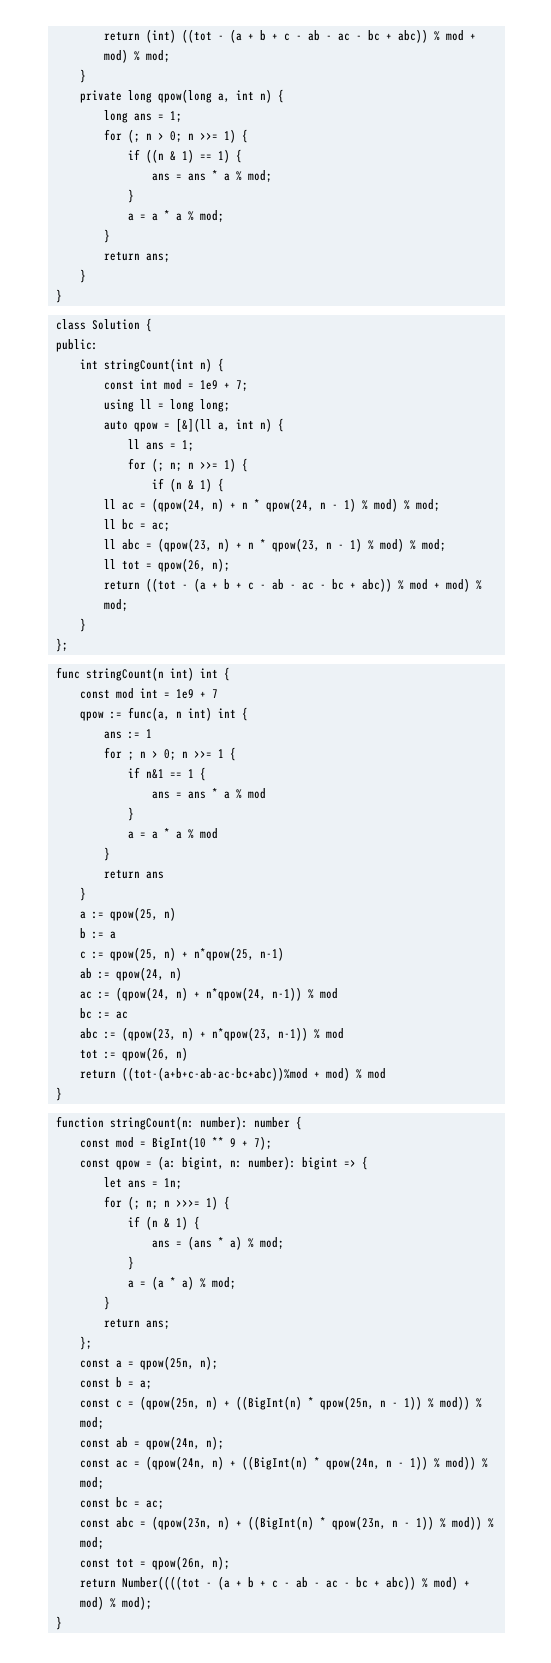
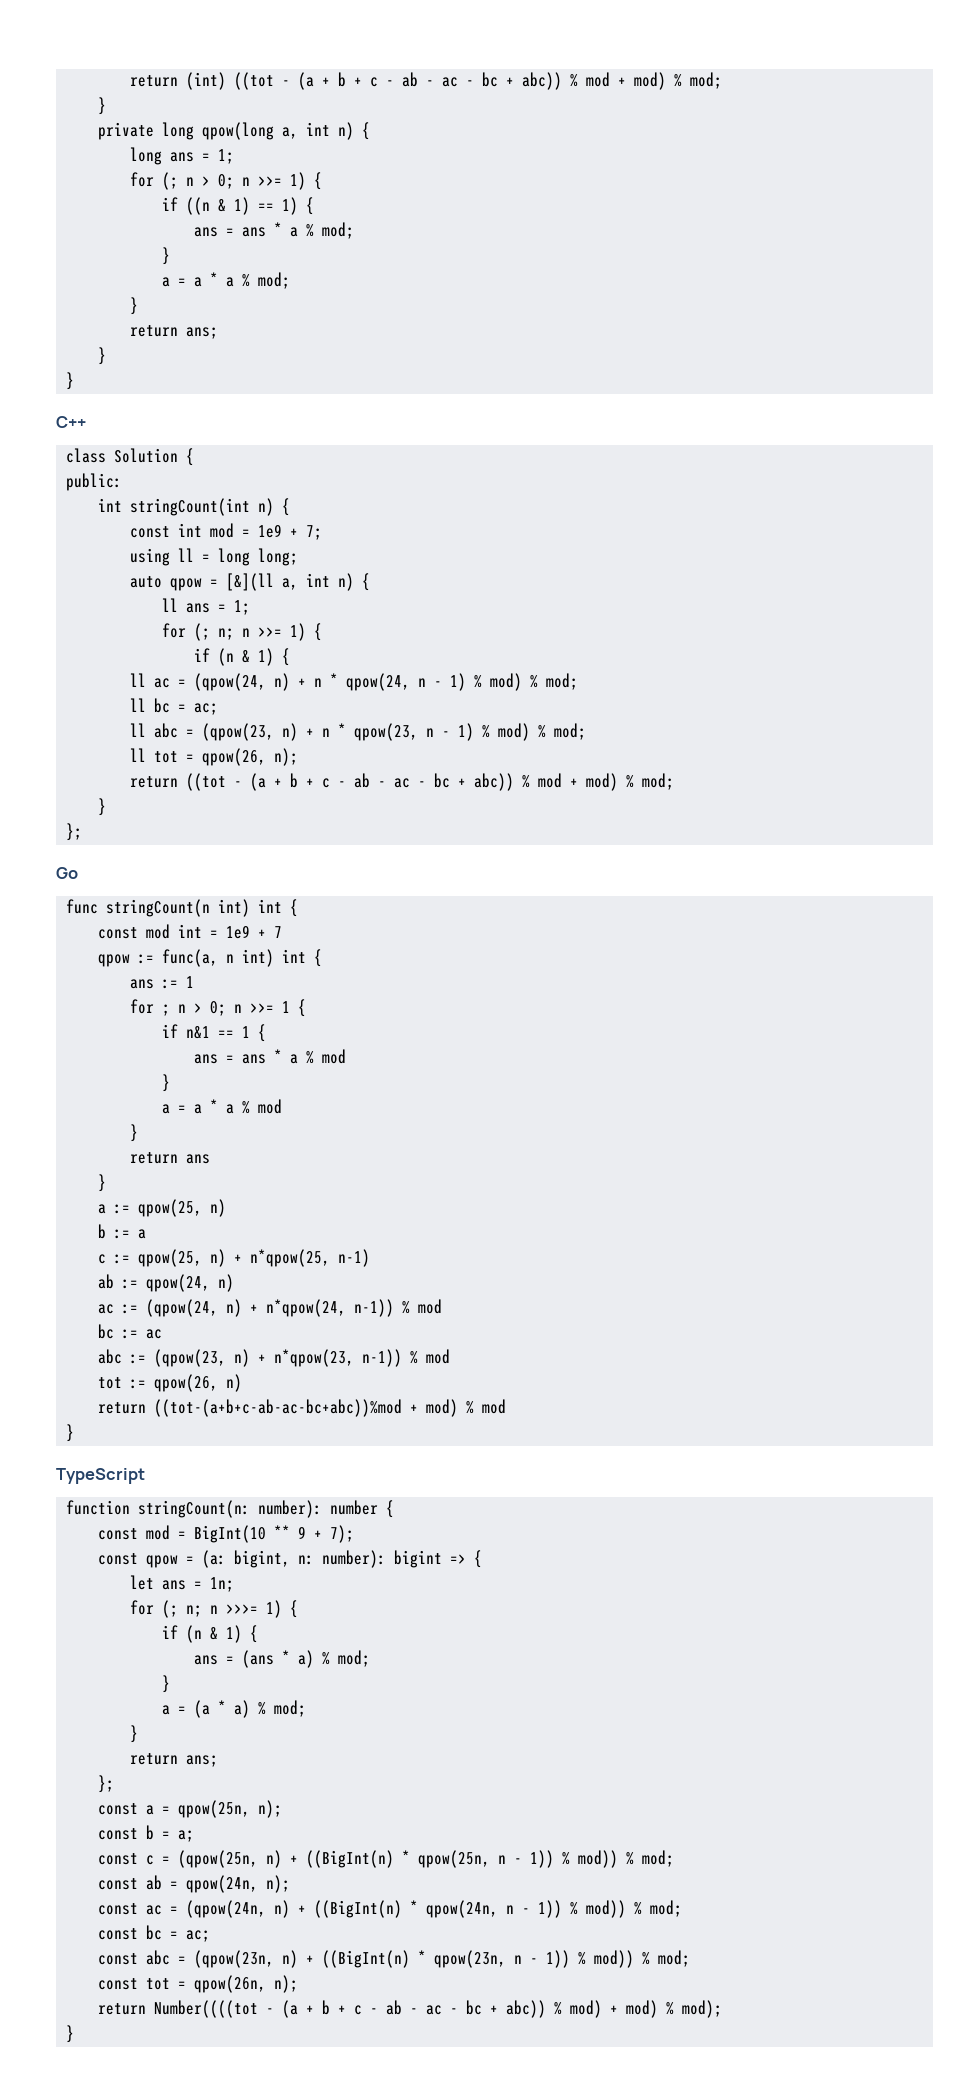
+ C++
+ Go
+ TypeScript

